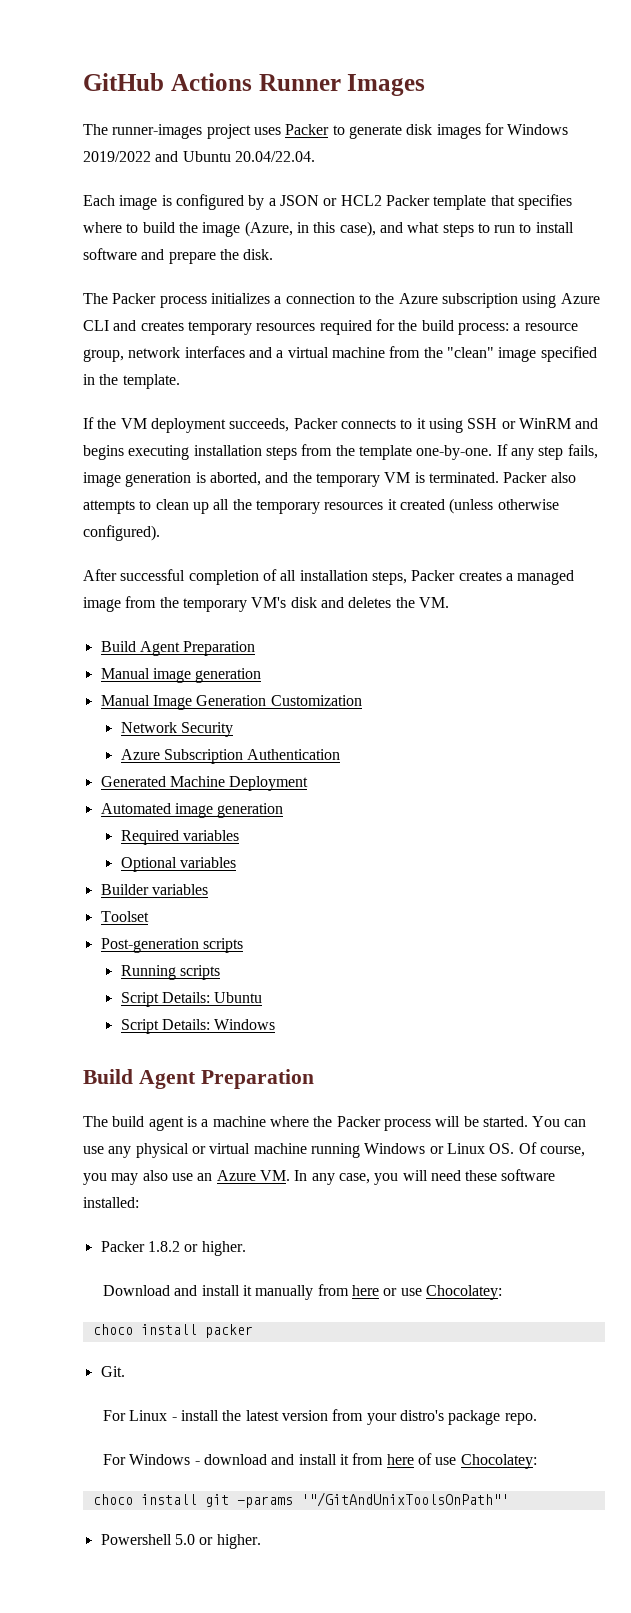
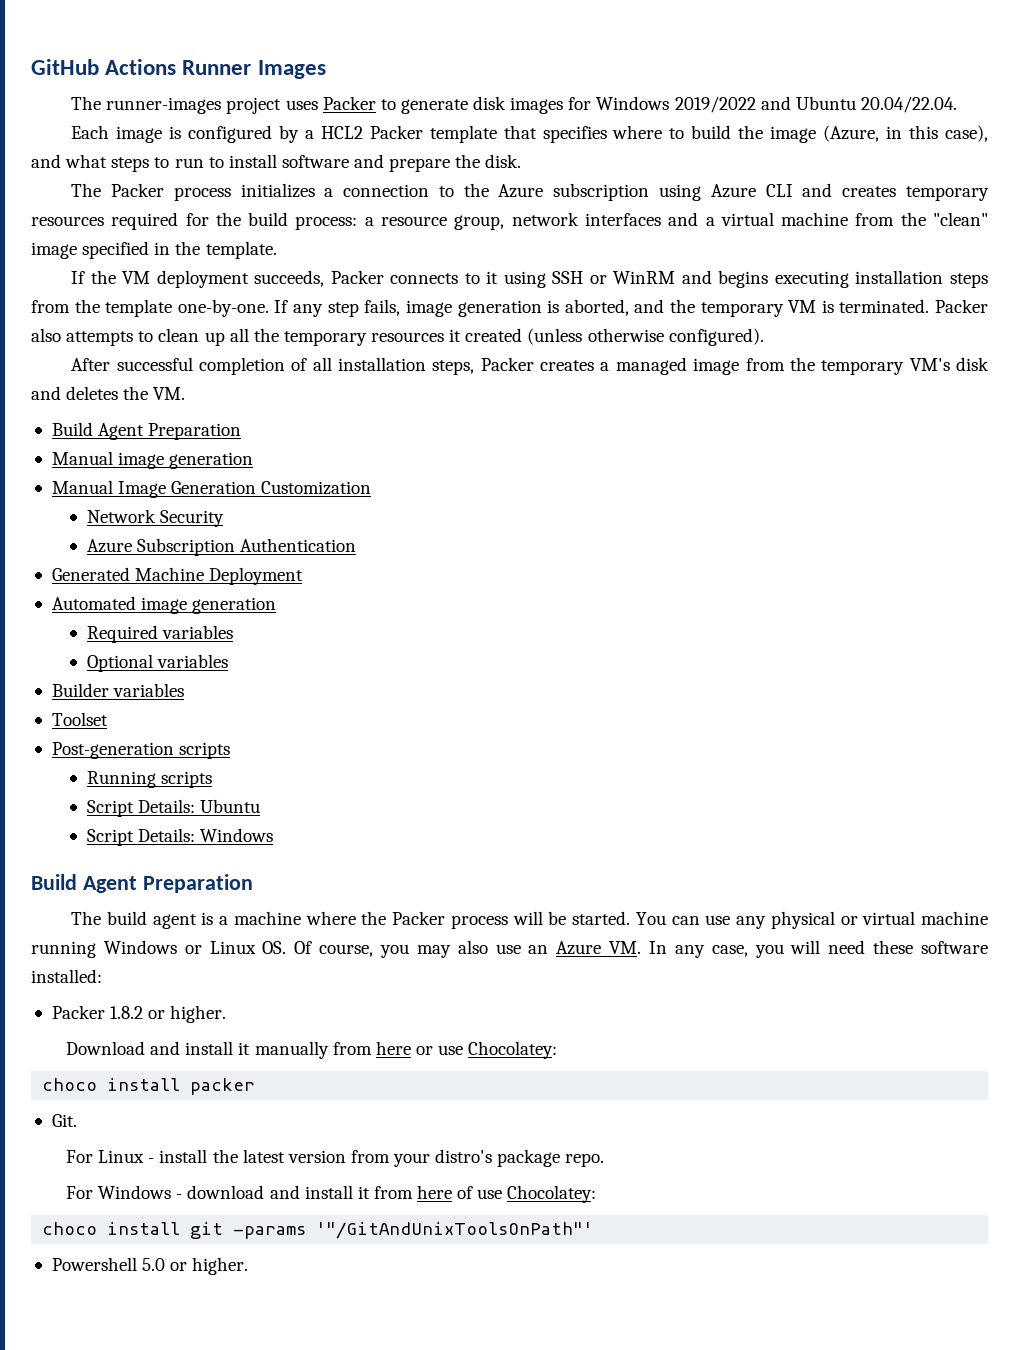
- Each image is configured by a JSON or HCL2 Packer template that specifies where to build the image (Azure, in this case), and what steps to run to install software and prepare the disk.
+ Each image is configured by a HCL2 Packer template that specifies where to build the image (Azure, in this case), and what steps to run to install software and prepare the disk.

